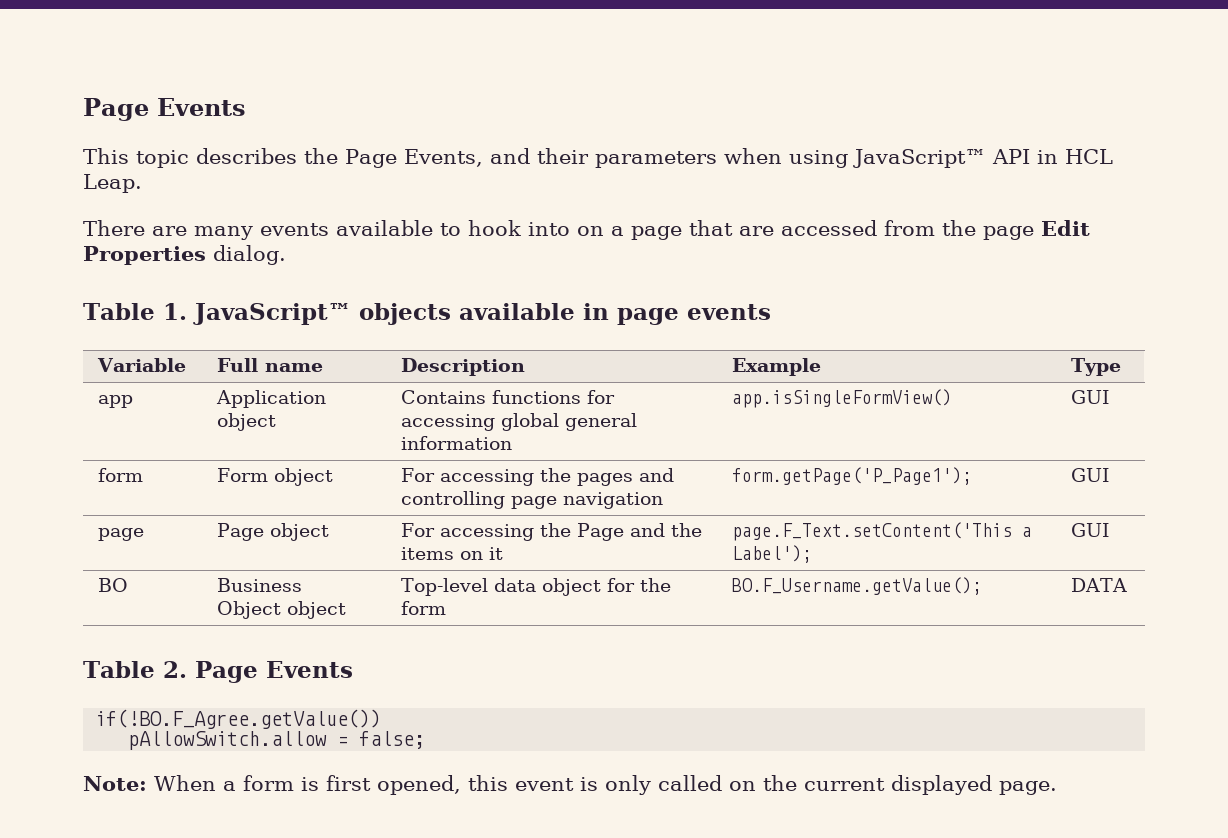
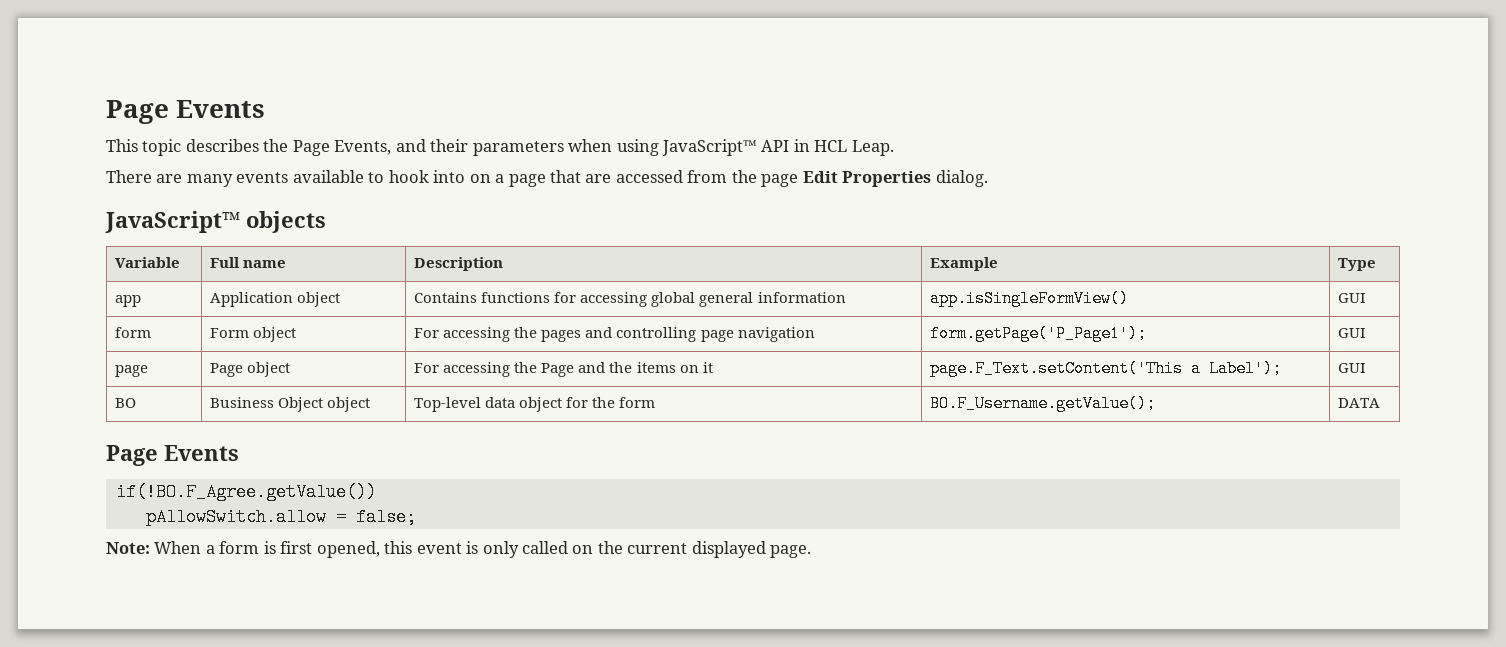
- Table 1. JavaScript™ objects available in page events
+ JavaScript™ objects
  BO | Business Object object | Top-level data object for the form | BO.F_Username.getValue(); | DATA
- Table 2. Page Events
+ Page Events

